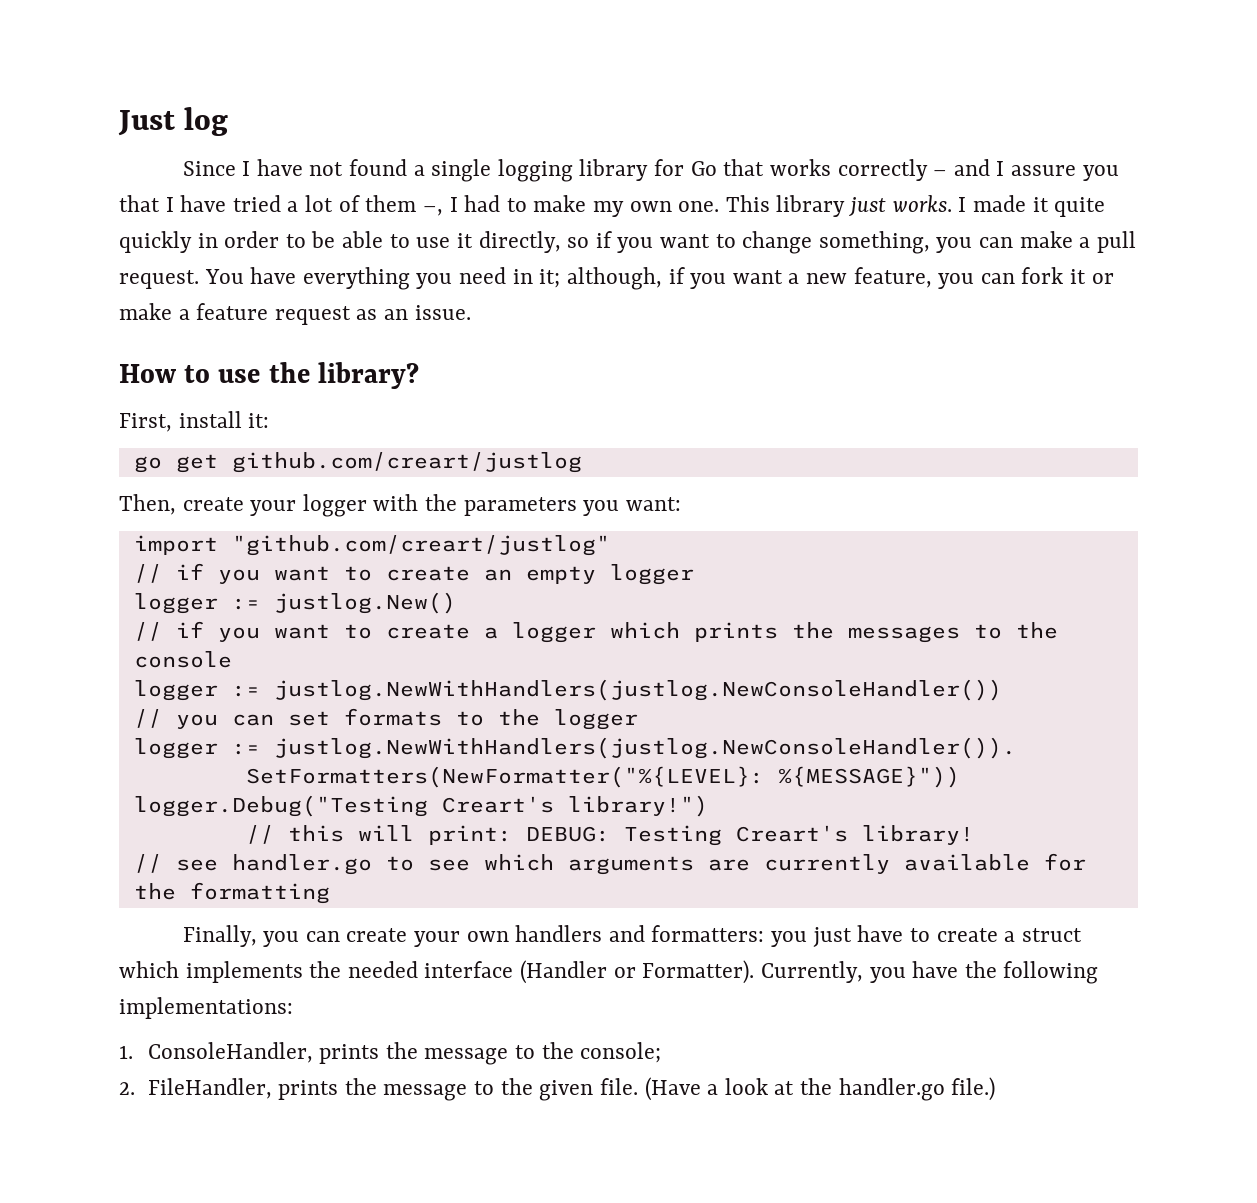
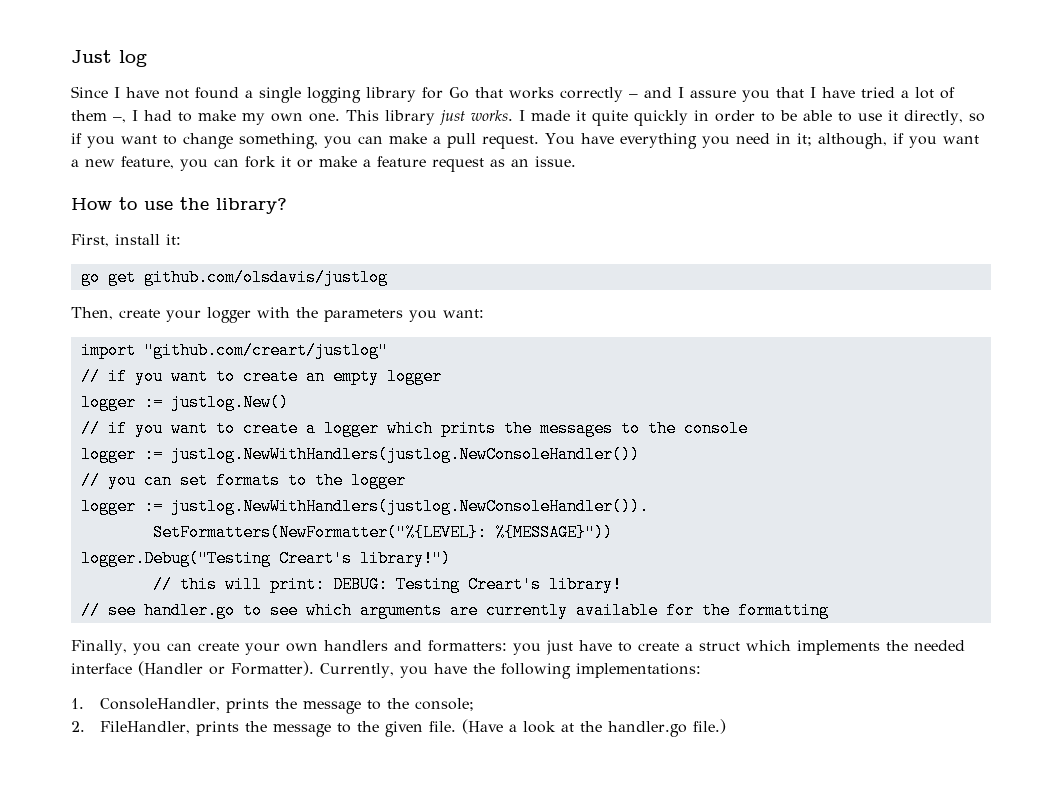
- go get github.com/creart/justlog
+ go get github.com/olsdavis/justlog

